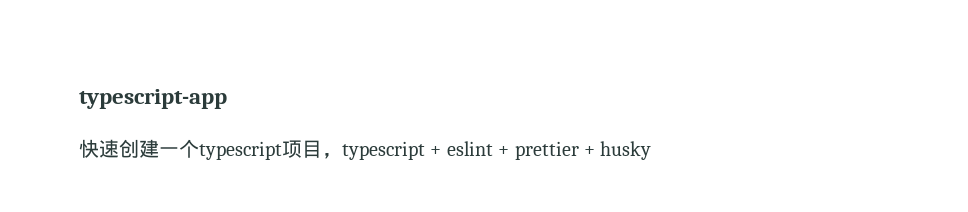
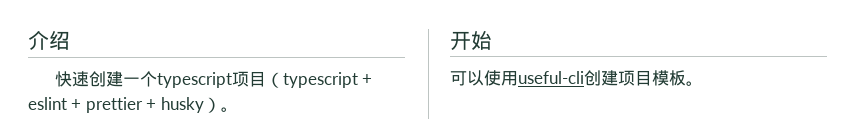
- typescript-app
+ 介绍
- 快速创建一个typescript项目，typescript + eslint + prettier + husky
+ 快速创建一个typescript项目（typescript + eslint + prettier + husky）。
+ 开始
+ 可以使用useful-cli创建项目模板。

